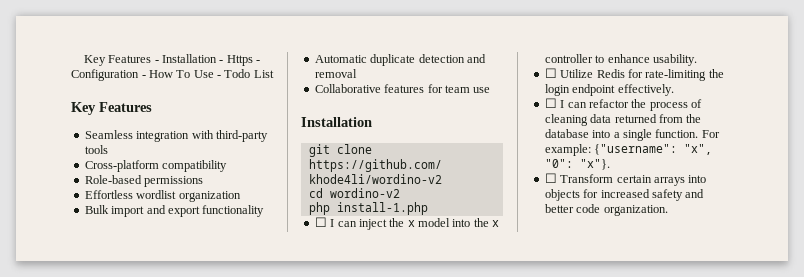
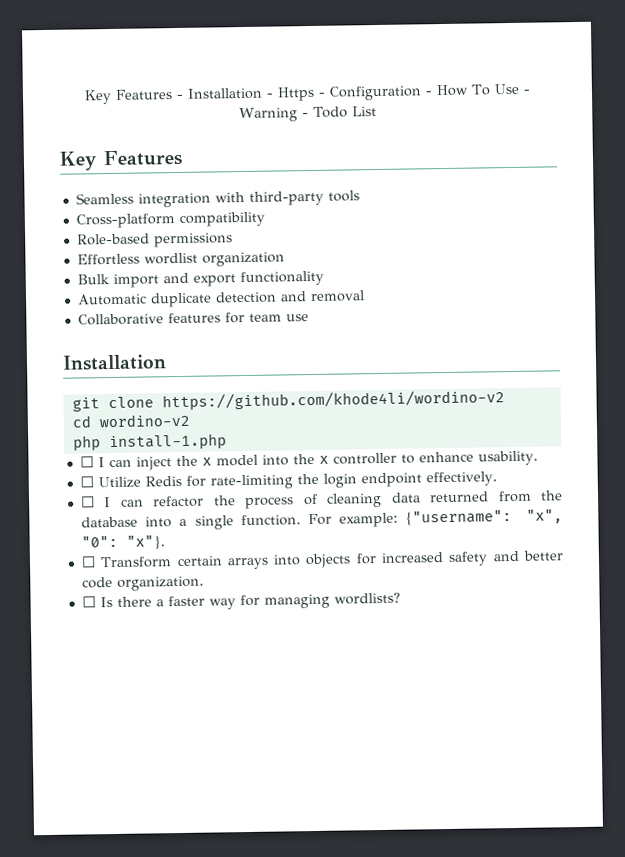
- Key Features - Installation - Https - Configuration - How To Use - Todo List
+ Key Features - Installation - Https - Configuration - How To Use - Warning - Todo List
+ ☐ Is there a faster way for managing wordlists?

